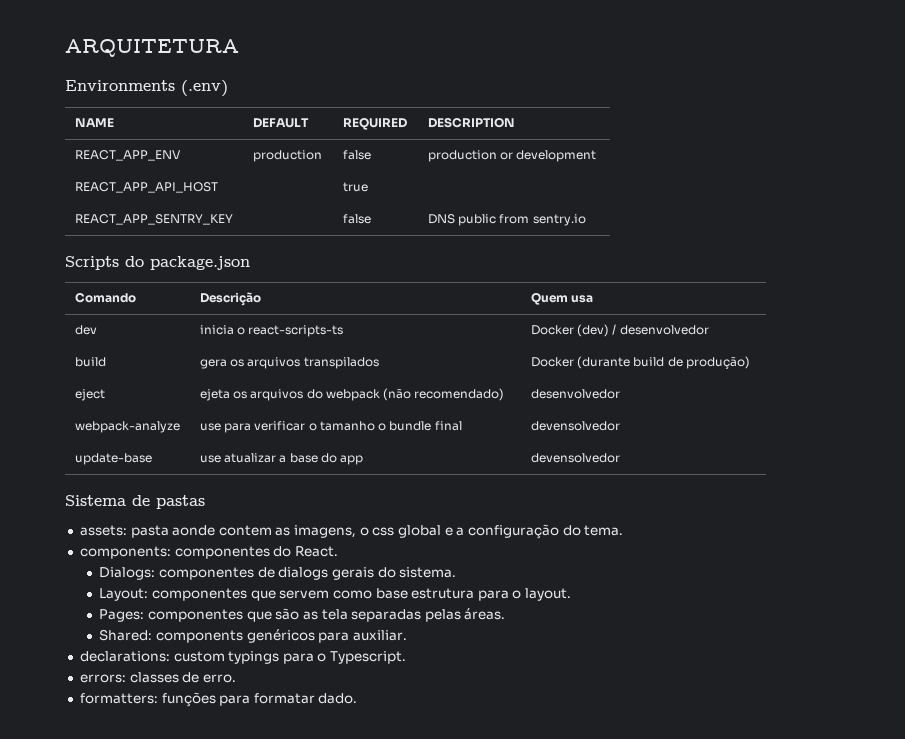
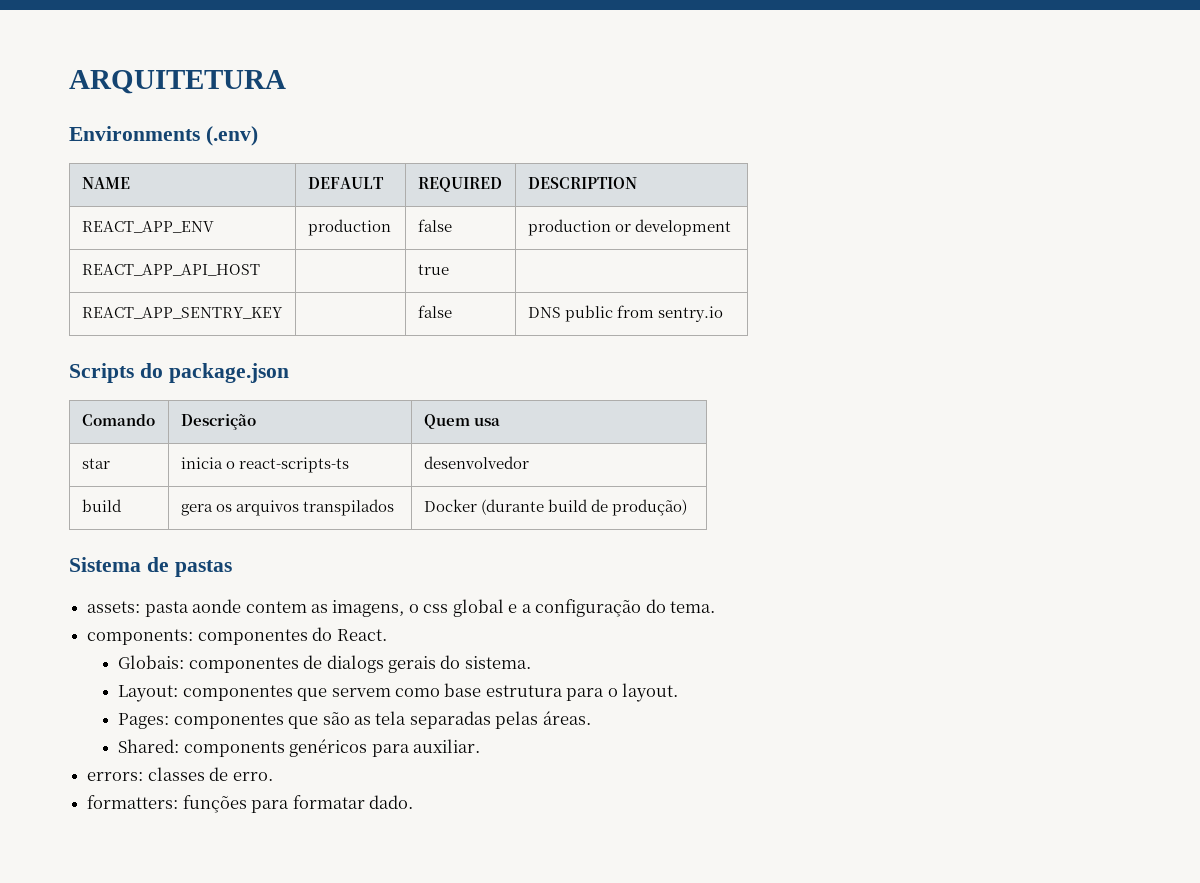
- dev | inicia o react-scripts-ts | Docker (dev) / desenvolvedor
+ star | inicia o react-scripts-ts | desenvolvedor
- eject | ejeta os arquivos do webpack (não recomendado) | desenvolvedor
- webpack-analyze | use para verificar o tamanho o bundle final | devensolvedor
- update-base | use atualizar a base do app | devensolvedor
- Dialogs: componentes de dialogs gerais do sistema.
+ Globais: componentes de dialogs gerais do sistema.
- declarations: custom typings para o Typescript.

